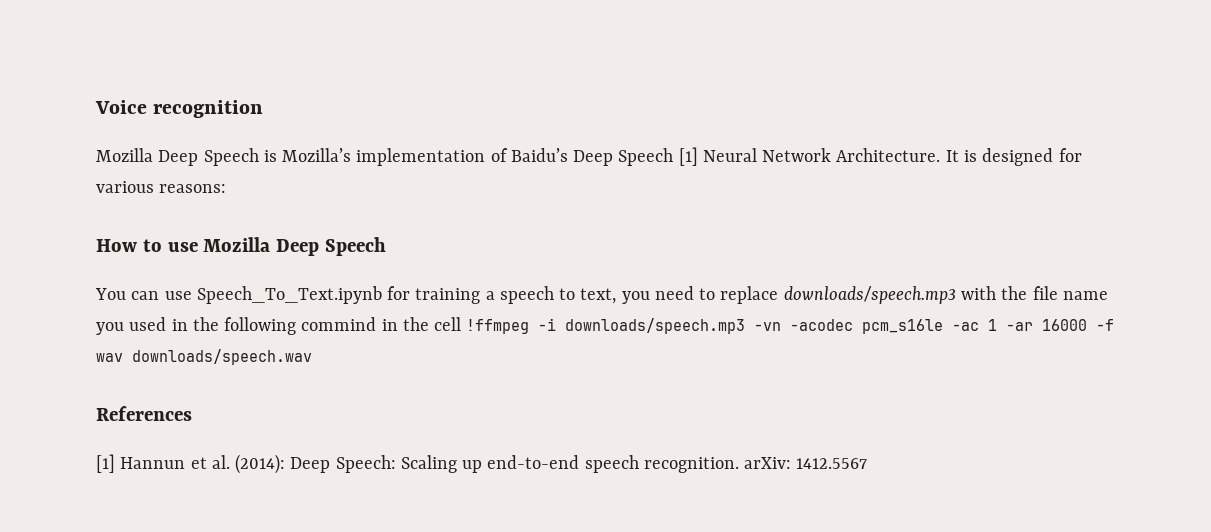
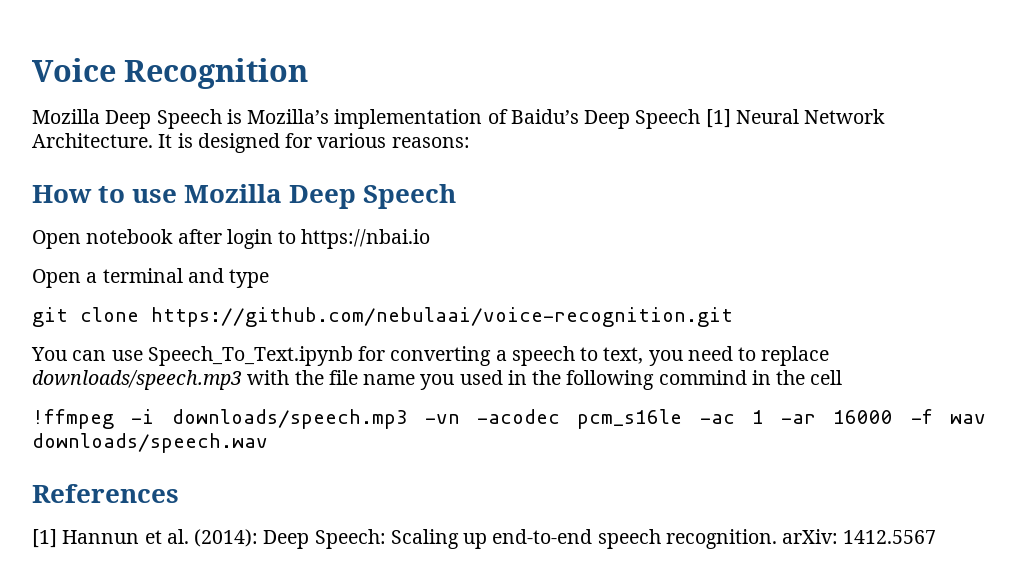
- Voice recognition
+ Voice Recognition
+ Open notebook after login to https://nbai.io
+ Open a terminal and type
+ git clone https://github.com/nebulaai/voice-recognition.git
- You can use Speech_To_Text.ipynb for training a speech to text, you need to replace downloads/speech.mp3 with the file name you used in the following commind in the cell !ffmpeg -i downloads/speech.mp3 -vn -acodec pcm_s16le -ac 1 -ar 16000 -f wav downloads/speech.wav
+ You can use Speech_To_Text.ipynb for converting a speech to text, you need to replace downloads/speech.mp3 with the file name you used in the following commind in the cell
+ !ffmpeg -i downloads/speech.mp3 -vn -acodec pcm_s16le -ac 1 -ar 16000 -f wav downloads/speech.wav

